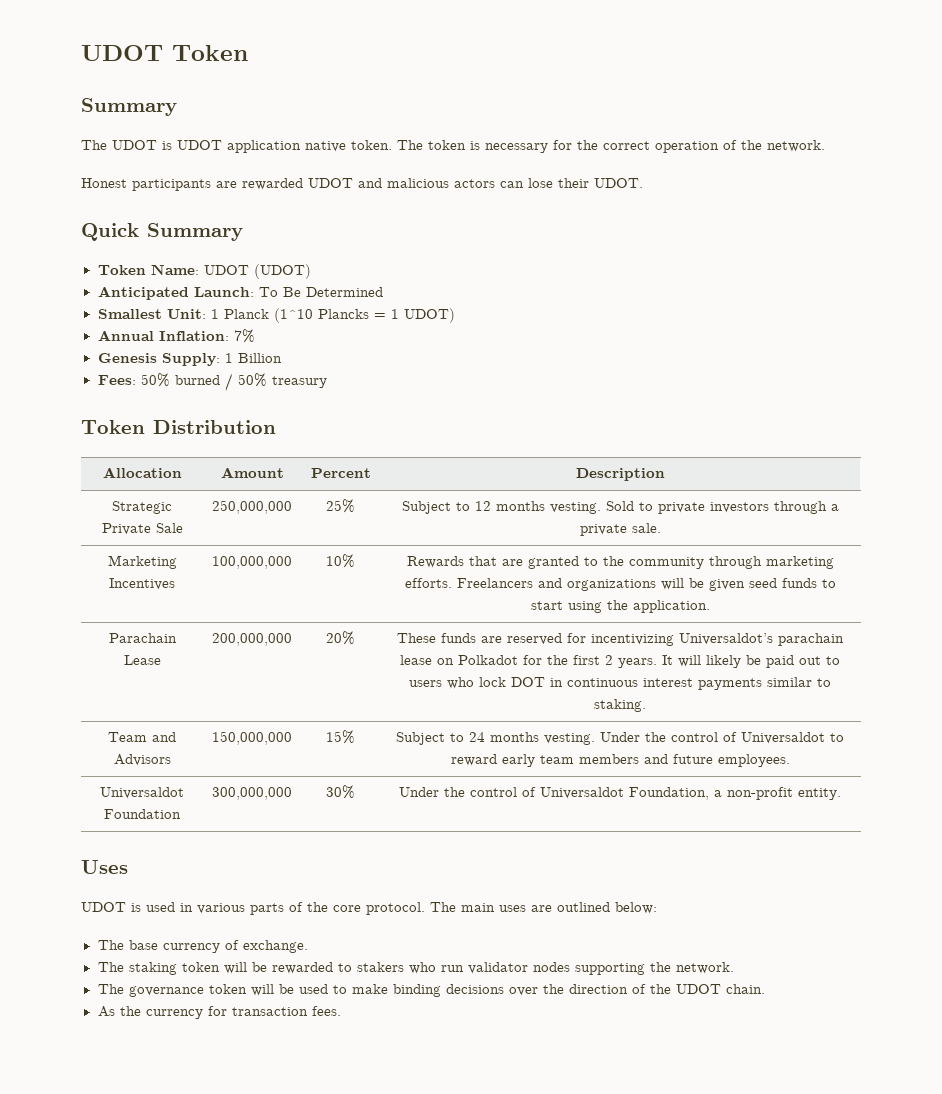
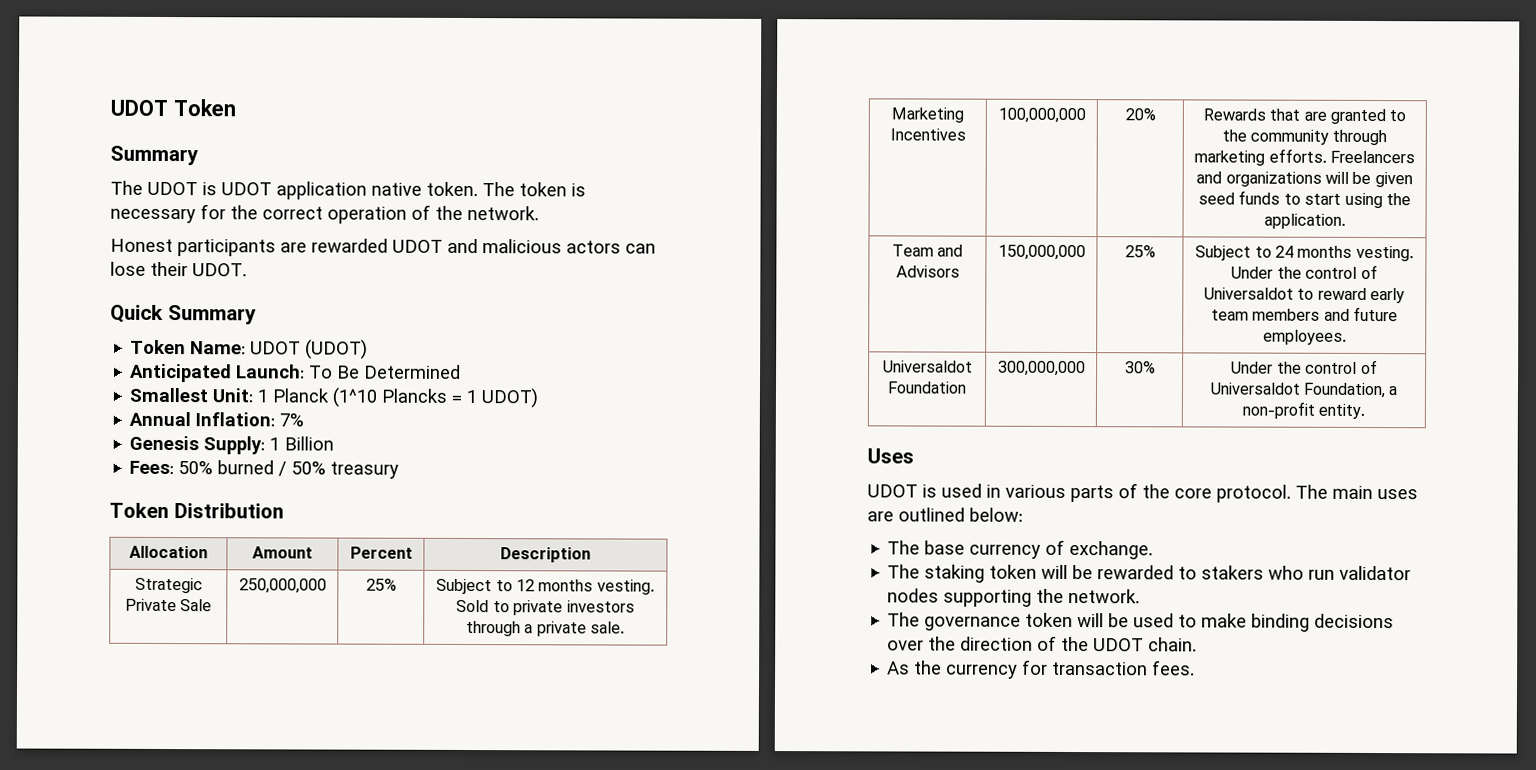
- Marketing Incentives | 100,000,000 | 10% | Rewards that are granted to the community through marketing efforts. Freelancers and organizations will be given seed funds to start using the application.
+ Marketing Incentives | 100,000,000 | 20% | Rewards that are granted to the community through marketing efforts. Freelancers and organizations will be given seed funds to start using the application.
- Parachain Lease | 200,000,000 | 20% | These funds are reserved for incentivizing Universaldot’s parachain lease on Polkadot for the first 2 years. It will likely be paid out to users who lock DOT in continuous interest payments similar to staking.
- Team and Advisors | 150,000,000 | 15% | Subject to 24 months vesting. Under the control of Universaldot to reward early team members and future employees.
+ Team and Advisors | 150,000,000 | 25% | Subject to 24 months vesting. Under the control of Universaldot to reward early team members and future employees.

